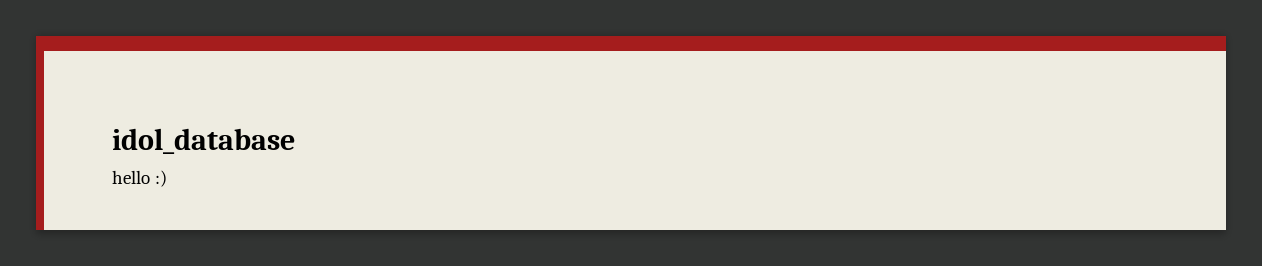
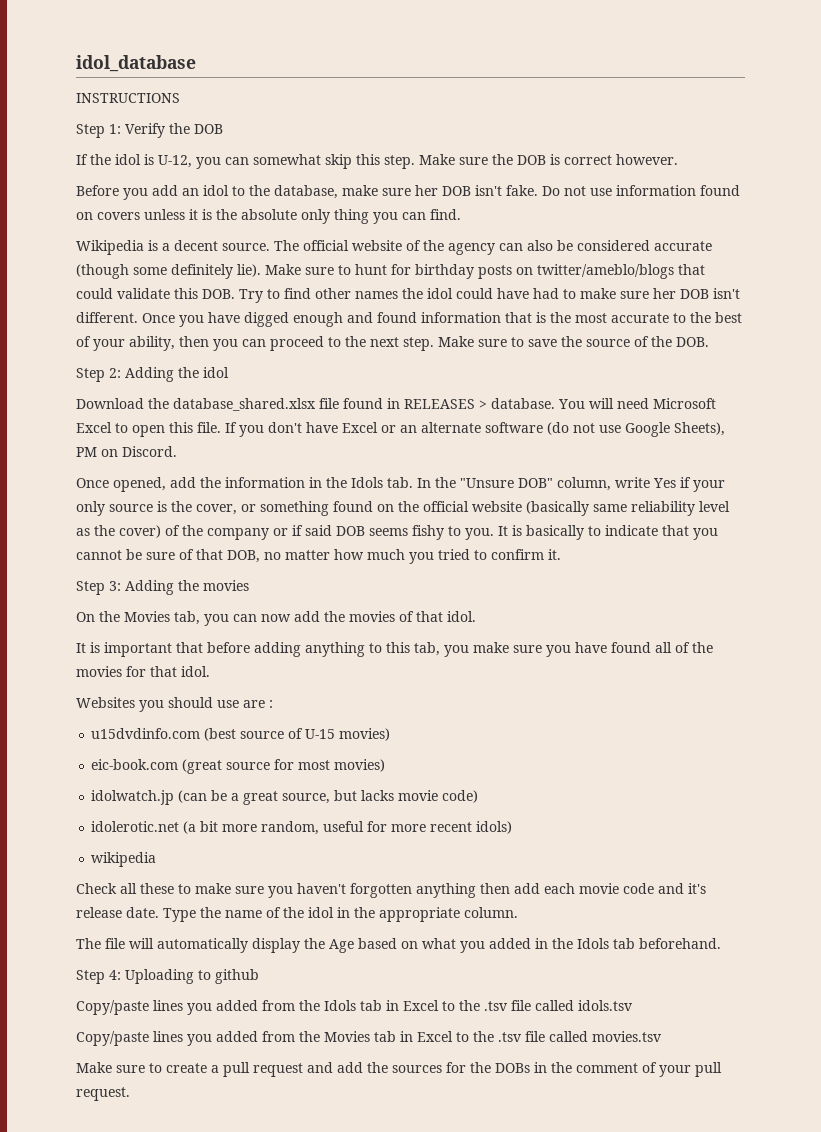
- hello :)
+ INSTRUCTIONS
+ Step 1: Verify the DOB
+ If the idol is U-12, you can somewhat skip this step. Make sure the DOB is correct however.
+ Before you add an idol to the database, make sure her DOB isn't fake. Do not use information found on covers unless it is the absolute only thing you can find.
+ Wikipedia is a decent source. The official website of the agency can also be considered accurate (though some definitely lie). Make sure to hunt for birthday posts on twitter/ameblo/blogs that could validate this DOB. Try to find other names the idol could have had to make sure her DOB isn't different. Once you have digged enough and found information that is the most accurate to the best of your ability, then you can proceed to the next step. Make sure to save the source of the DOB.
+ Step 2: Adding the idol
+ Download the database_shared.xlsx file found in RELEASES > database. You will need Microsoft Excel to open this file. If you don't have Excel or an alternate software (do not use Google Sheets), PM on Discord.
+ Once opened, add the information in the Idols tab. In the "Unsure DOB" column, write Yes if your only source is the cover, or something found on the official website (basically same reliability level as the cover) of the company or if said DOB seems fishy to you. It is basically to indicate that you cannot be sure of that DOB, no matter how much you tried to confirm it.
+ Step 3: Adding the movies
+ On the Movies tab, you can now add the movies of that idol.
+ It is important that before adding anything to this tab, you make sure you have found all of the movies for that idol.
+ Websites you should use are :
+ u15dvdinfo.com (best source of U-15 movies)
+ eic-book.com (great source for most movies)
+ idolwatch.jp (can be a great source, but lacks movie code)
+ idolerotic.net (a bit more random, useful for more recent idols)
+ wikipedia
+ Check all these to make sure you haven't forgotten anything then add each movie code and it's release date. Type the name of the idol in the appropriate column.
+ The file will automatically display the Age based on what you added in the Idols tab beforehand.
+ Step 4: Uploading to github
+ Copy/paste lines you added from the Idols tab in Excel to the .tsv file called idols.tsv
+ Copy/paste lines you added from the Movies tab in Excel to the .tsv file called movies.tsv
+ Make sure to create a pull request and add the sources for the DOBs in the comment of your pull request.

